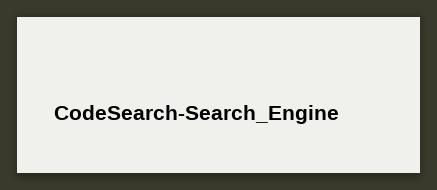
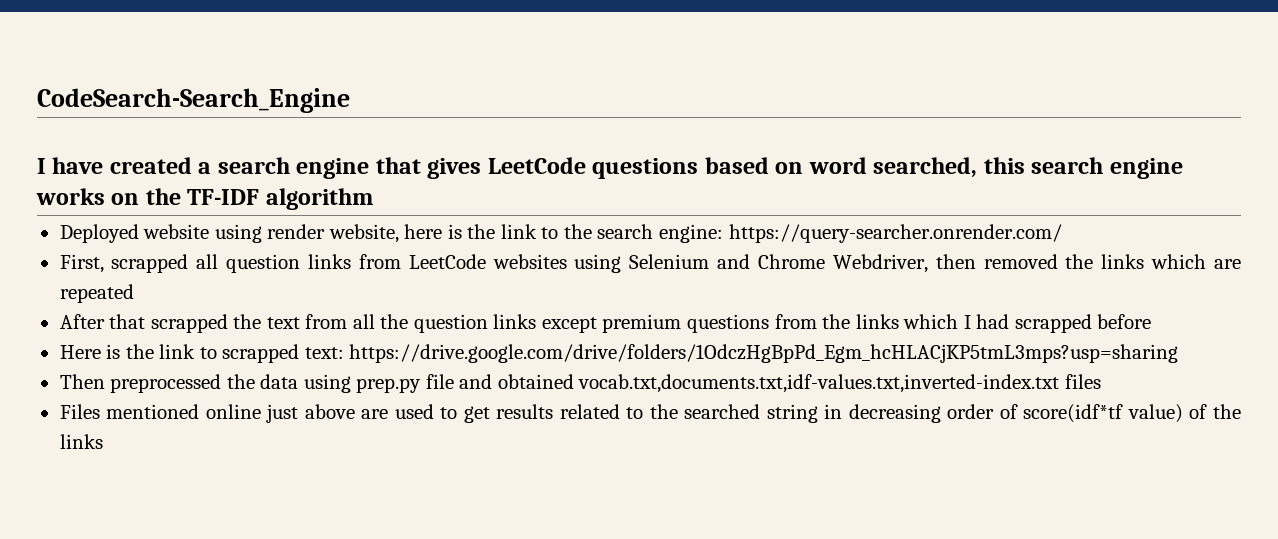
+ I have created a search engine that gives LeetCode questions based on word searched, this search engine works on the TF-IDF algorithm
+ Deployed website using render website, here is the link to the search engine: https://query-searcher.onrender.com/
+ First, scrapped all question links from LeetCode websites using Selenium and Chrome Webdriver, then removed the links which are repeated
+ After that scrapped the text from all the question links except premium questions from the links which I had scrapped before
+ Here is the link to scrapped text: https://drive.google.com/drive/folders/1OdczHgBpPd_Egm_hcHLACjKP5tmL3mps?usp=sharing
+ Then preprocessed the data using prep.py file and obtained vocab.txt,documents.txt,idf-values.txt,inverted-index.txt files
+ Files mentioned online just above are used to get results related to the searched string in decreasing order of score(idf*tf value) of the links

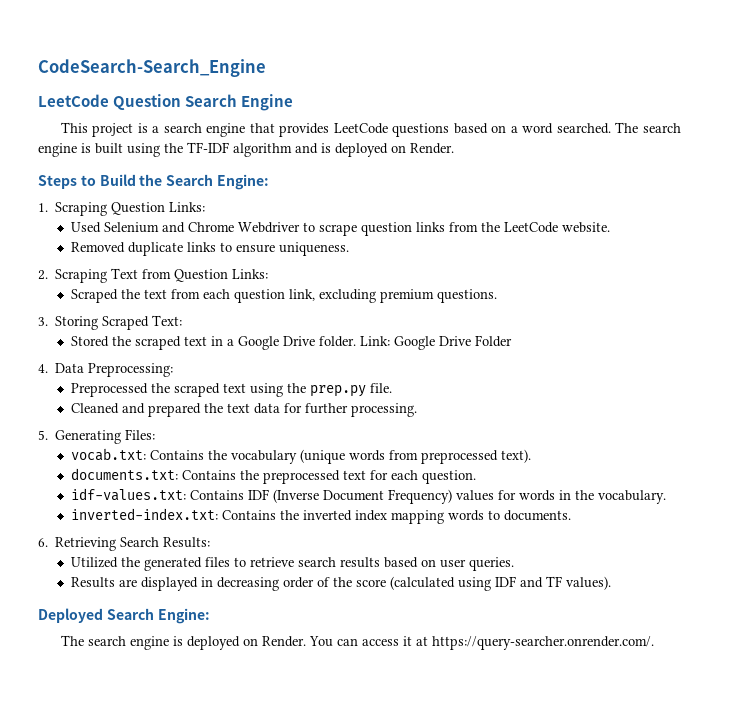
- I have created a search engine that gives LeetCode questions based on word searched, this search engine works on the TF-IDF algorithm
- Deployed website using render website, here is the link to the search engine: https://query-searcher.onrender.com/
- First, scrapped all question links from LeetCode websites using Selenium and Chrome Webdriver, then removed the links which are repeated
- After that scrapped the text from all the question links except premium questions from the links which I had scrapped before
- Here is the link to scrapped text: https://drive.google.com/drive/folders/1OdczHgBpPd_Egm_hcHLACjKP5tmL3mps?usp=sharing
- Then preprocessed the data using prep.py file and obtained vocab.txt,documents.txt,idf-values.txt,inverted-index.txt files
- Files mentioned online just above are used to get results related to the searched string in decreasing order of score(idf*tf value) of the links
+ LeetCode Question Search Engine
+ This project is a search engine that provides LeetCode questions based on a word searched. The search engine is built using the TF-IDF algorithm and is deployed on Render.
+ Steps to Build the Search Engine:
+ 1. Scraping Question Links:
+ Used Selenium and Chrome Webdriver to scrape question links from the LeetCode website.
+ Removed duplicate links to ensure uniqueness.
+ 2. Scraping Text from Question Links:
+ Scraped the text from each question link, excluding premium questions.
+ 3. Storing Scraped Text:
+ Stored the scraped text in a Google Drive folder. Link: Google Drive Folder
+ 4. Data Preprocessing:
+ Preprocessed the scraped text using the prep.py file.
+ Cleaned and prepared the text data for further processing.
+ 5. Generating Files:
+ vocab.txt: Contains the vocabulary (unique words from preprocessed text).
+ documents.txt: Contains the preprocessed text for each question.
+ idf-values.txt: Contains IDF (Inverse Document Frequency) values for words in the vocabulary.
+ inverted-index.txt: Contains the inverted index mapping words to documents.
+ 6. Retrieving Search Results:
+ Utilized the generated files to retrieve search results based on user queries.
+ Results are displayed in decreasing order of the score (calculated using IDF and TF values).
+ Deployed Search Engine:
+ The search engine is deployed on Render. You can access it at https://query-searcher.onrender.com/.

